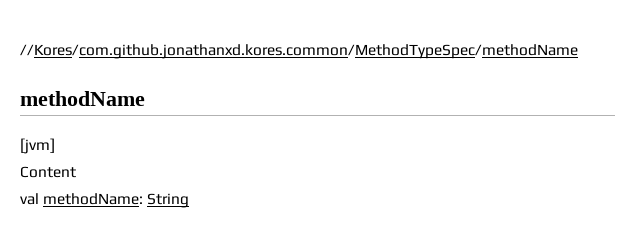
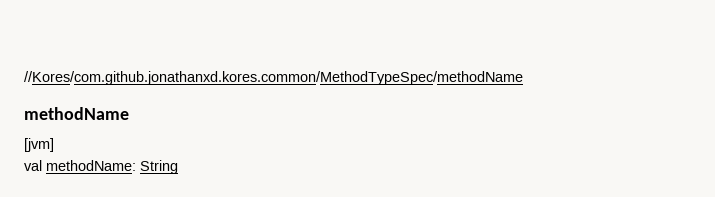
- Content

